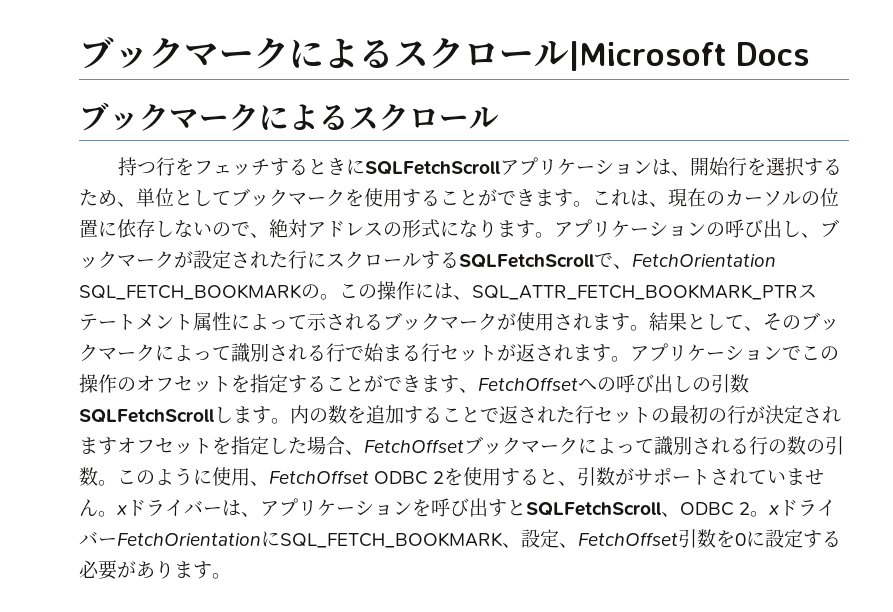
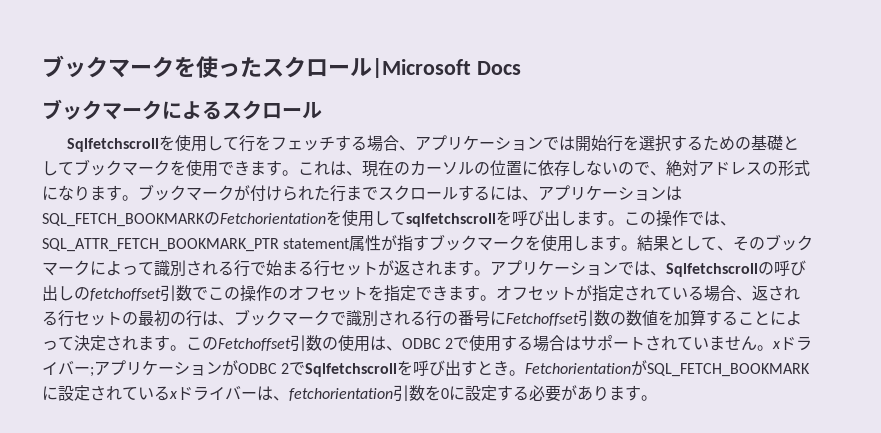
- ブックマークによるスクロール|Microsoft Docs
+ ブックマークを使ったスクロール|Microsoft Docs
- 持つ行をフェッチするときにSQLFetchScrollアプリケーションは、開始行を選択するため、単位としてブックマークを使用することができます。
+ Sqlfetchscrollを使用して行をフェッチする場合、アプリケーションでは開始行を選択するための基礎としてブックマークを使用できます。
- アプリケーションの呼び出し、ブックマークが設定された行にスクロールするSQLFetchScrollで、FetchOrientation SQL_FETCH_BOOKMARKの。この操作には、SQL_ATTR_FETCH_BOOKMARK_PTRステートメント属性によって示されるブックマークが使用されます。
+ ブックマークが付けられた行までスクロールするには、アプリケーションはSQL_FETCH_BOOKMARKのFetchorientationを使用してsqlfetchscrollを呼び出します。この操作では、SQL_ATTR_FETCH_BOOKMARK_PTR statement属性が指すブックマークを使用します。
- アプリケーションでこの操作のオフセットを指定することができます、FetchOffsetへの呼び出しの引数SQLFetchScrollします。内の数を追加することで返された行セットの最初の行が決定されますオフセットを指定した場合、FetchOffsetブックマークによって識別される行の数の引数。このように使用、FetchOffset ODBC 2を使用すると、引数がサポートされていません。xドライバーは、アプリケーションを呼び出すとSQLFetchScroll、ODBC 2。xドライバーFetchOrientationにSQL_FETCH_BOOKMARK、設定、FetchOffset引数を0に設定する必要があります。
+ アプリケーションでは、Sqlfetchscrollの呼び出しのfetchoffset引数でこの操作のオフセットを指定できます。オフセットが指定されている場合、返される行セットの最初の行は、ブックマークで識別される行の番号にFetchoffset引数の数値を加算することによって決定されます。このFetchoffset引数の使用は、ODBC 2で使用する場合はサポートされていません。xドライバー;アプリケーションがODBC 2でSqlfetchscrollを呼び出すとき。FetchorientationがSQL_FETCH_BOOKMARKに設定されているxドライバーは、fetchorientation引数を0に設定する必要があります。

